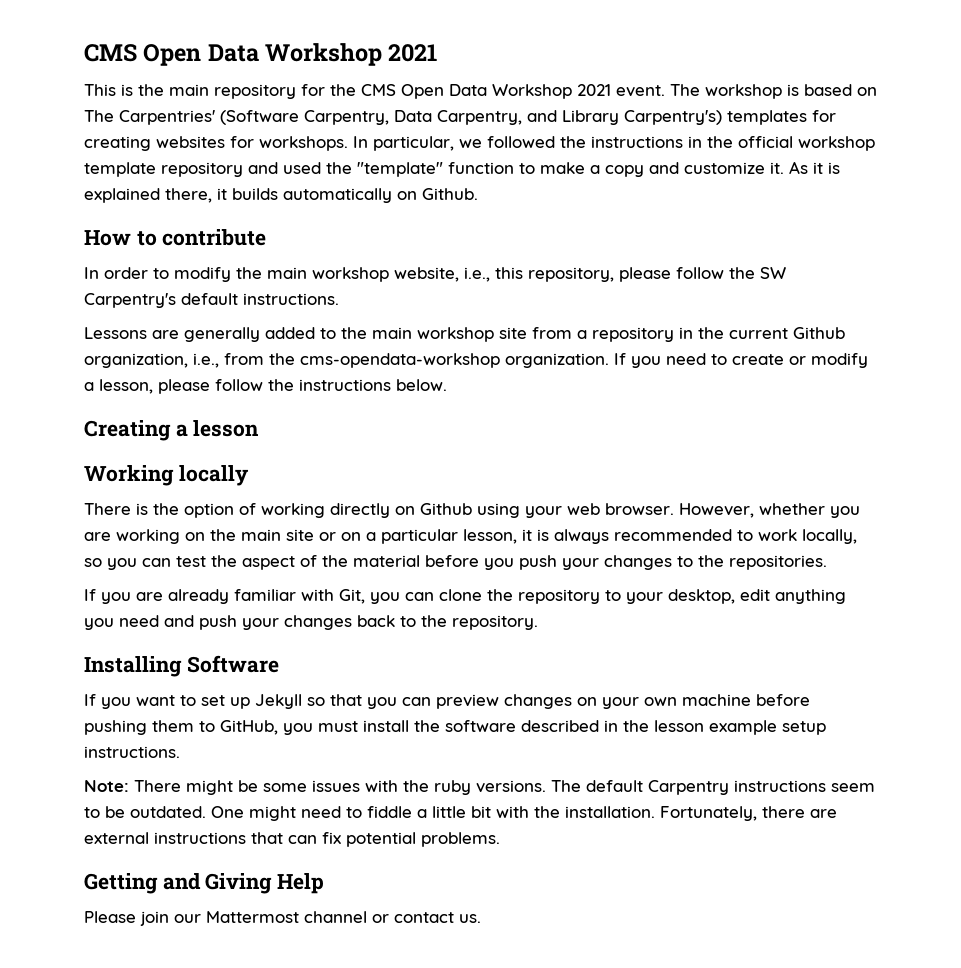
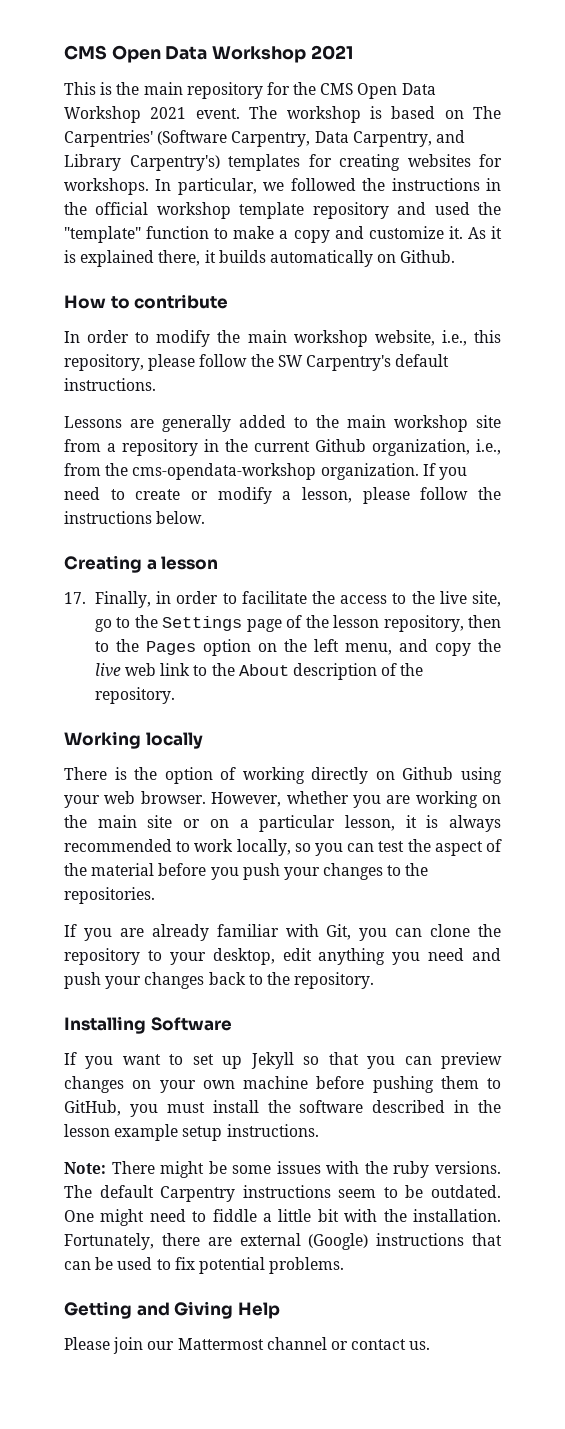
+ 17. Finally, in order to facilitate the access to the live site, go to the Settings page of the lesson repository, then to the Pages option on the left menu, and copy the live web link to the About description of the repository.
- Fortunately, there are external instructions that can fix potential problems.
+ Fortunately, there are external (Google) instructions that can be used to fix potential problems.

